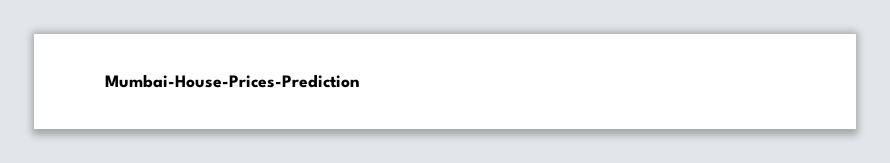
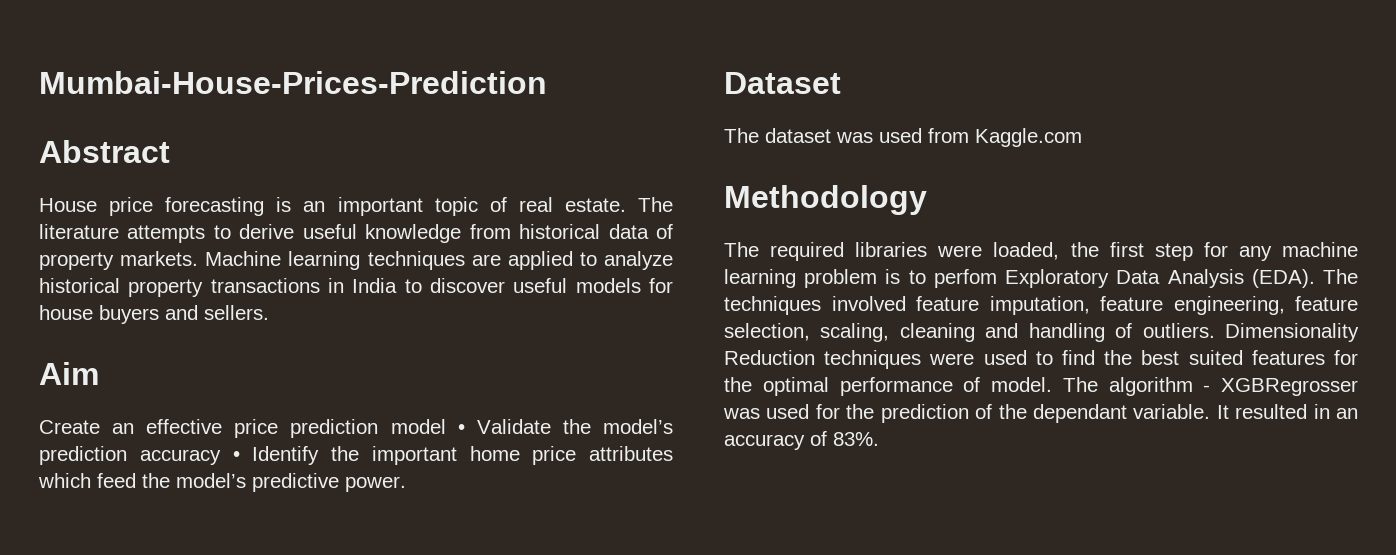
+ Abstract
+ House price forecasting is an important topic of real estate. The literature attempts to derive useful knowledge from historical data of property markets. Machine learning techniques are applied to analyze historical property transactions in India to discover useful models for house buyers and sellers.
+ Aim
+ Create an effective price prediction model • Validate the model’s prediction accuracy • Identify the important home price attributes which feed the model’s predictive power.
+ Dataset
+ The dataset was used from Kaggle.com
+ Methodology
+ The required libraries were loaded, the first step for any machine learning problem is to perfom Exploratory Data Analysis (EDA). The techniques involved feature imputation, feature engineering, feature selection, scaling, cleaning and handling of outliers. Dimensionality Reduction techniques were used to find the best suited features for the optimal performance of model. The algorithm - XGBRegrosser was used for the prediction of the dependant variable. It resulted in an accuracy of 83%.

